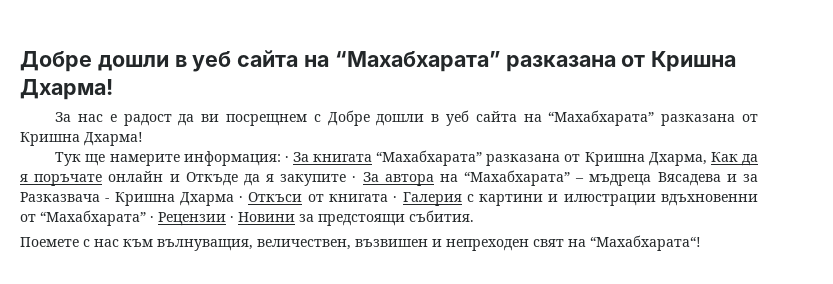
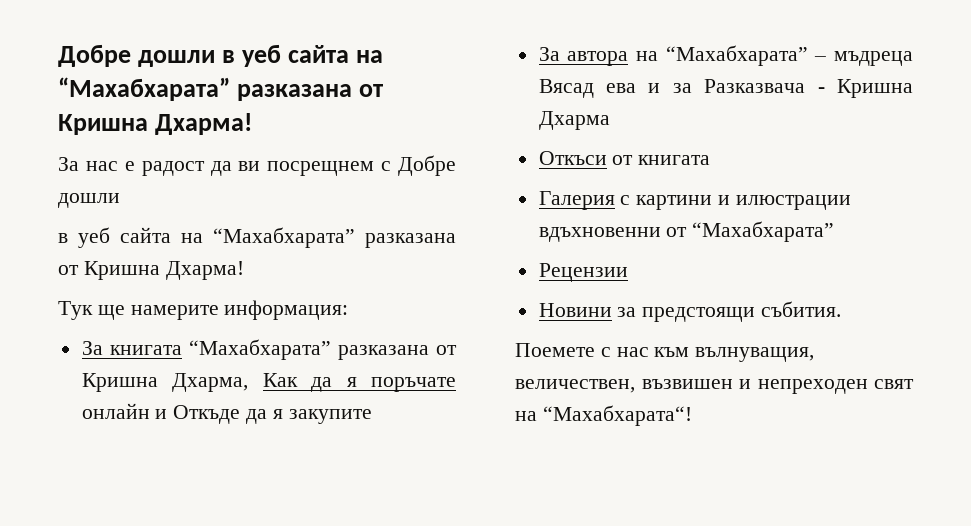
- За нас е радост да ви посрещнем с Добре дошли в уеб сайта на “Махабхарата” разказана от Кришна Дхарма!
+ За нас е радост да ви посрещнем с Добре дошли
+ в уеб сайта на “Махабхарата” разказана от Кришна Дхарма!
- Тук ще намерите информация: · За книгата “Махабхарата” разказана от Кришна Дхарма, Как да я поръчате онлайн и Откъде да я закупите · За автора на “Махабхарата” – мъдреца Вясадева и за Разказвача - Кришна Дхарма · Откъси от книгата · Галерия с картини и илюстрации вдъхновенни от “Махабхарата” · Рецензии · Новини за предстоящи събития.
+ Тук ще намерите информация:
+ За книгата “Махабхарата” разказана от Кришна Дхарма, Как да я поръчате онлайн и Откъде да я закупите
+ За автора на “Махабхарата” – мъдреца Вясад ева и за Разказвача - Кришна Дхарма
+ Откъси от книгата
+ Галерия с картини и илюстрации вдъхновенни от “Махабхарата”
+ Рецензии
+ Новини за предстоящи събития.

